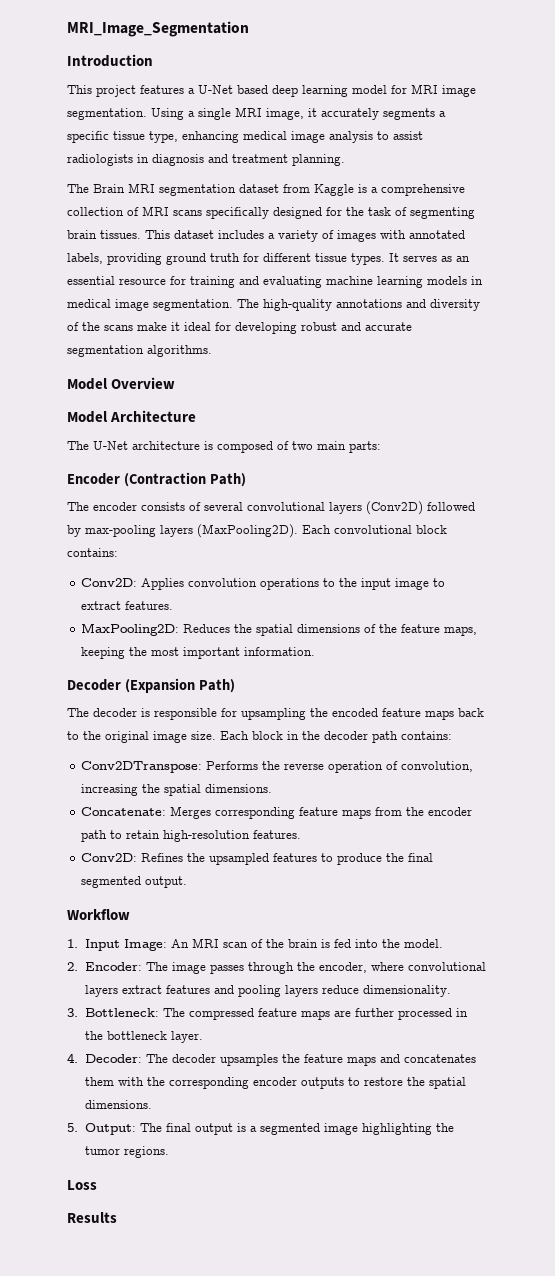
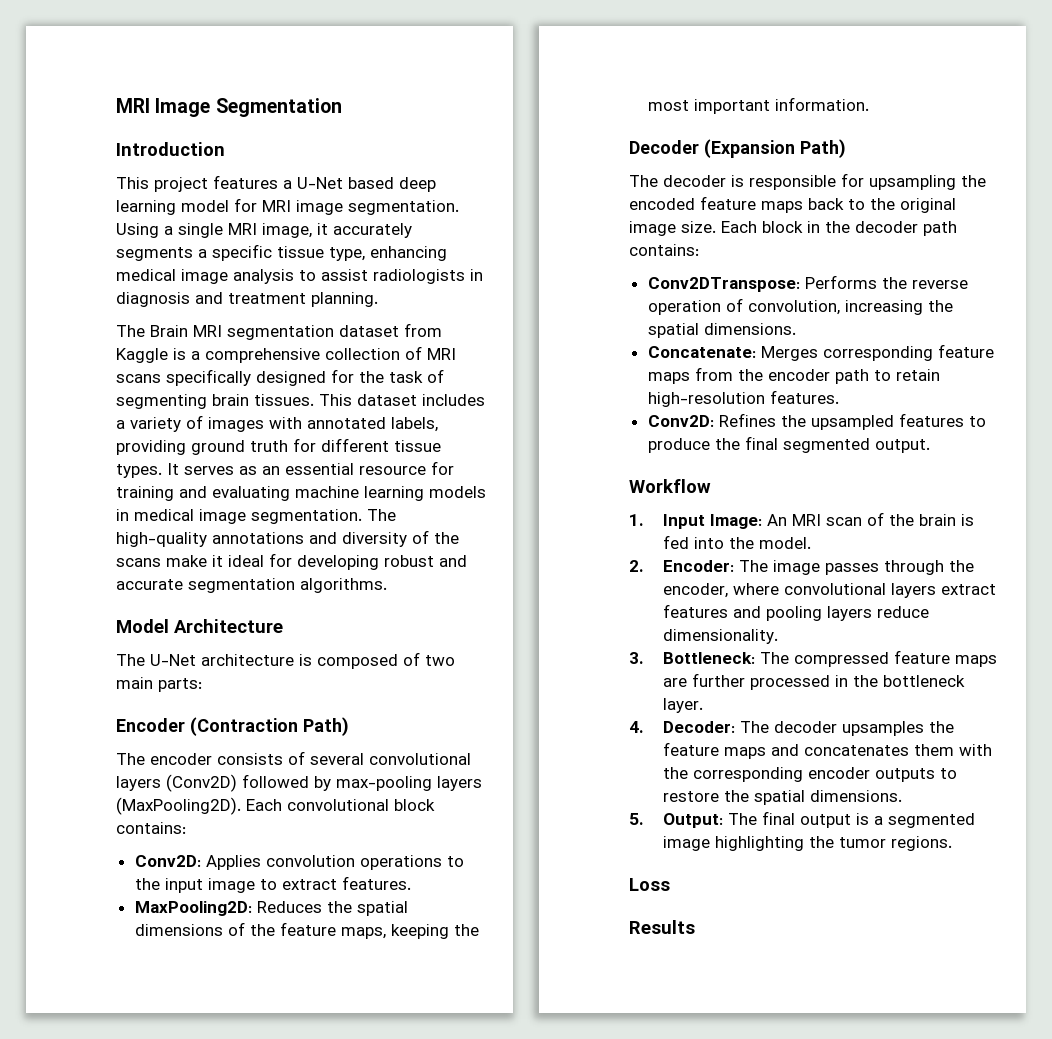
- MRI_Image_Segmentation
+ MRI Image Segmentation
- Model Overview

